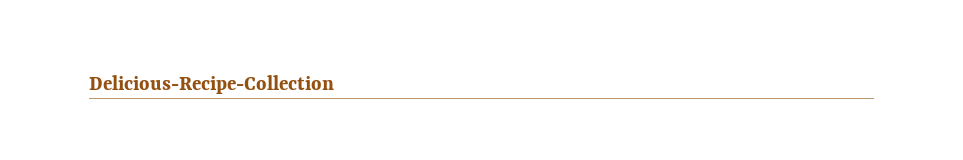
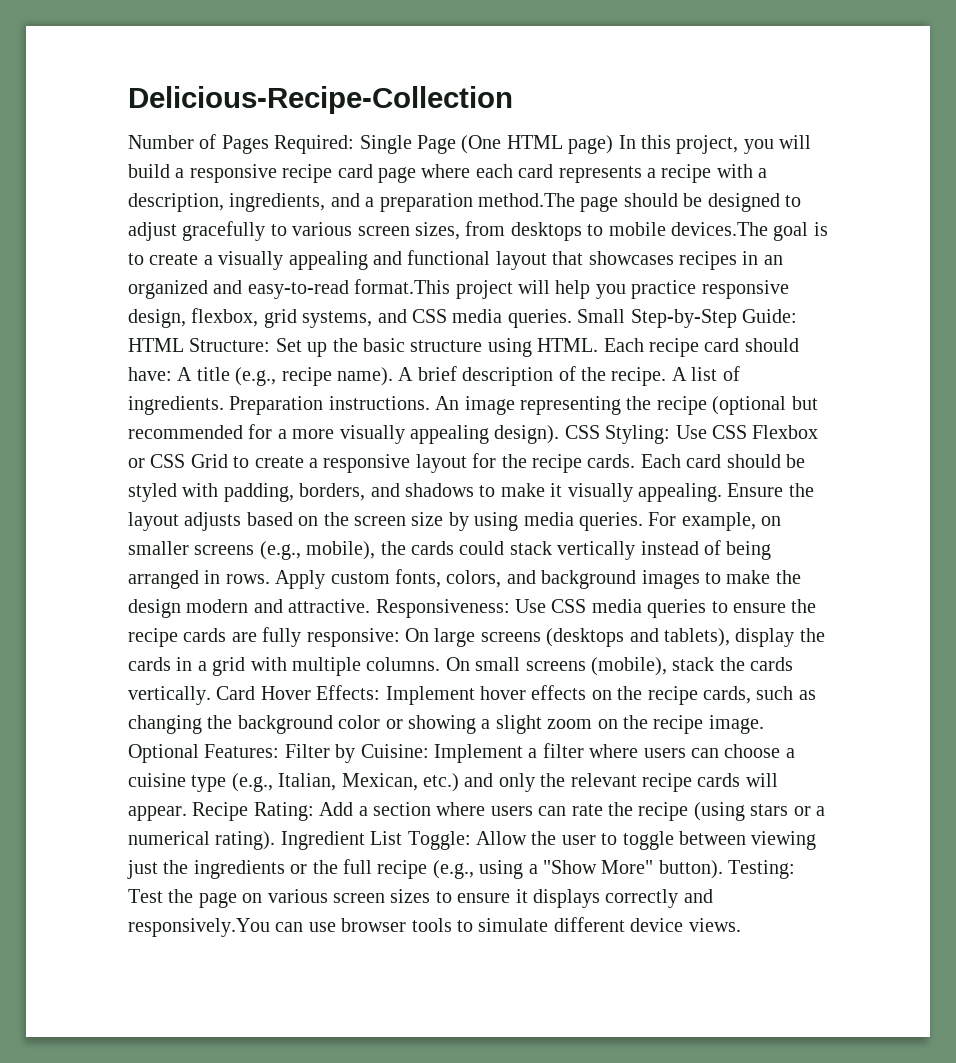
+ Number of Pages Required: Single Page (One HTML page) In this project, you will build a responsive recipe card page where each card represents a recipe with a description, ingredients, and a preparation method.The page should be designed to adjust gracefully to various screen sizes, from desktops to mobile devices.The goal is to create a visually appealing and functional layout that showcases recipes in an organized and easy-to-read format.This project will help you practice responsive design, flexbox, grid systems, and CSS media queries. Small Step-by-Step Guide: HTML Structure: Set up the basic structure using HTML. Each recipe card should have: A title (e.g., recipe name). A brief description of the recipe. A list of ingredients. Preparation instructions. An image representing the recipe (optional but recommended for a more visually appealing design). CSS Styling: Use CSS Flexbox or CSS Grid to create a responsive layout for the recipe cards. Each card should be styled with padding, borders, and shadows to make it visually appealing. Ensure the layout adjusts based on the screen size by using media queries. For example, on smaller screens (e.g., mobile), the cards could stack vertically instead of being arranged in rows. Apply custom fonts, colors, and background images to make the design modern and attractive. Responsiveness: Use CSS media queries to ensure the recipe cards are fully responsive: On large screens (desktops and tablets), display the cards in a grid with multiple columns. On small screens (mobile), stack the cards vertically. Card Hover Effects: Implement hover effects on the recipe cards, such as changing the background color or showing a slight zoom on the recipe image. Optional Features: Filter by Cuisine: Implement a filter where users can choose a cuisine type (e.g., Italian, Mexican, etc.) and only the relevant recipe cards will appear. Recipe Rating: Add a section where users can rate the recipe (using stars or a numerical rating). Ingredient List Toggle: Allow the user to toggle between viewing just the ingredients or the full recipe (e.g., using a "Show More" button). Testing: Test the page on various screen sizes to ensure it displays correctly and responsively.You can use browser tools to simulate different device views.

